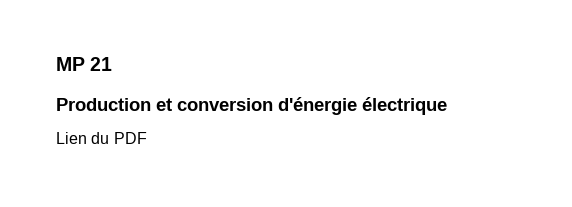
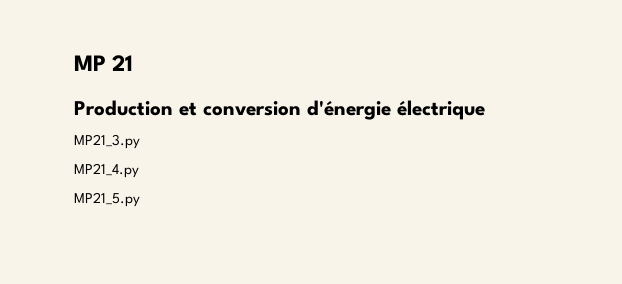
- Lien du PDF
+ MP21_3.py
+ MP21_4.py
+ MP21_5.py

